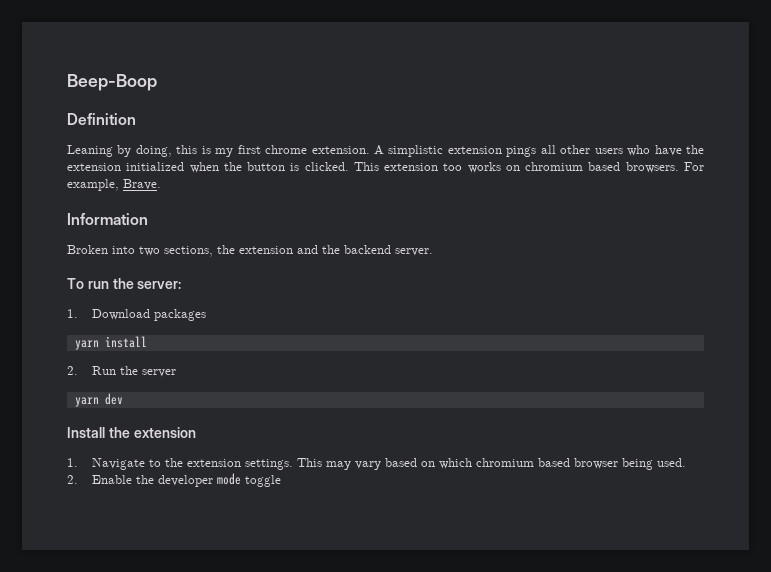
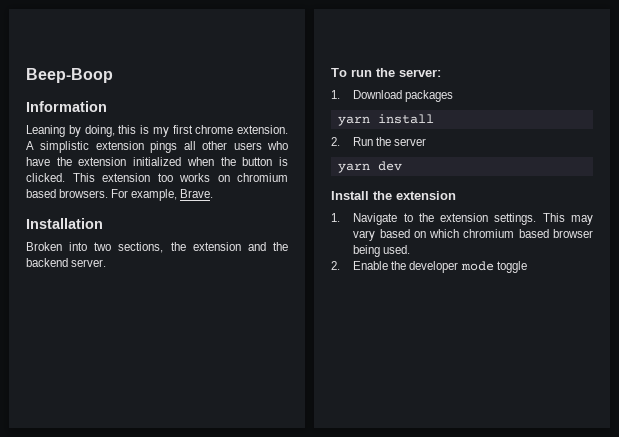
- Definition
+ Information
- Information
+ Installation

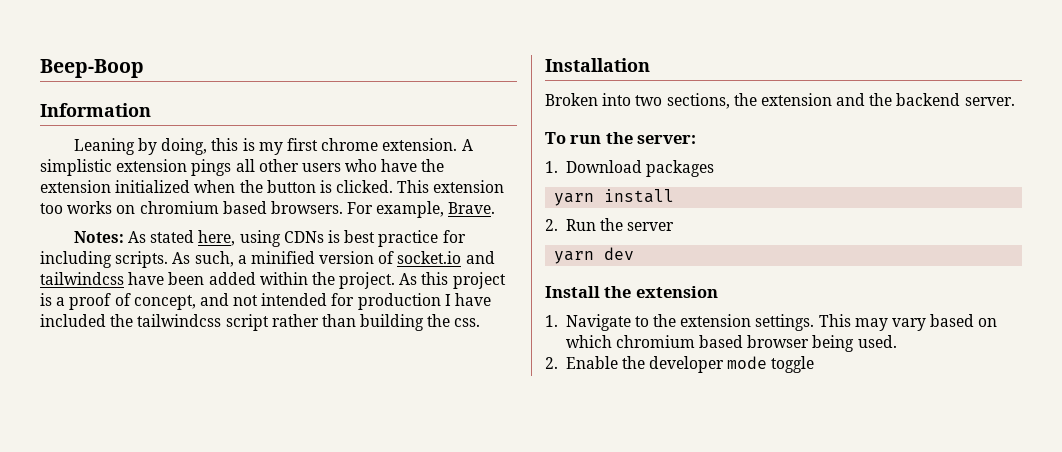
+ Notes: As stated here, using CDNs is best practice for including scripts. As such, a minified version of socket.io and tailwindcss have been added within the project. As this project is a proof of concept, and not intended for production I have included the tailwindcss script rather than building the css.

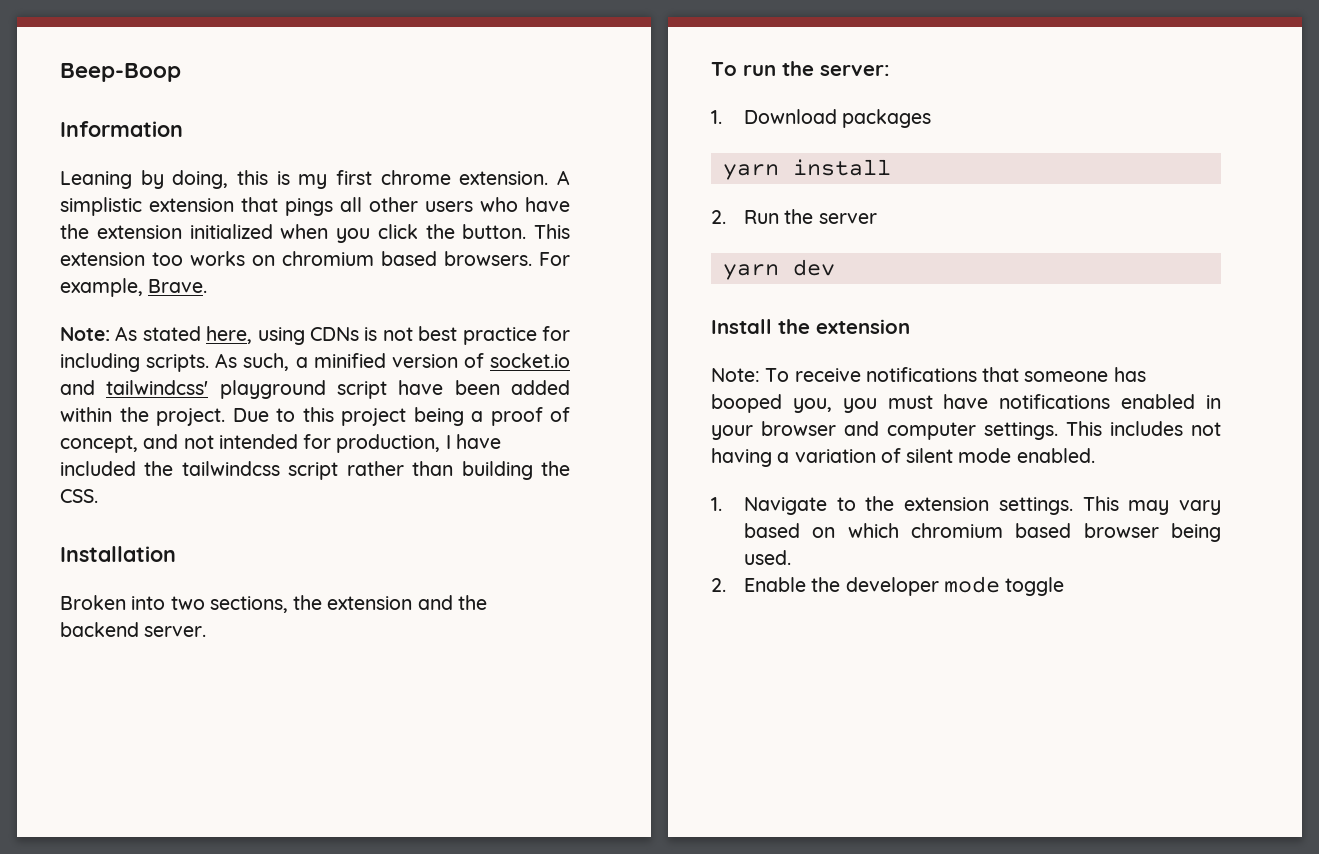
- A simplistic extension pings all other users who have the extension initialized when the button is clicked.
+ A simplistic extension that pings all other users who have the extension initialized when you click the button.
- Notes: As stated here, using CDNs is best practice for including scripts.
+ Note: As stated here, using CDNs is not best practice for including scripts.
- As such, a minified version of socket.io and tailwindcss have been added within the project.
+ As such, a minified version of socket.io and tailwindcss' playground script have been added within the project.
- As this project is a proof of concept, and not intended for production I have included the tailwindcss script rather than building the css.
+ Due to this project being a proof of concept, and not intended for production, I have included the tailwindcss script rather than building the CSS.
+ Note: To receive notifications that someone has booped you, you must have notifications enabled in your browser and computer settings. This includes not having a variation of silent mode enabled.

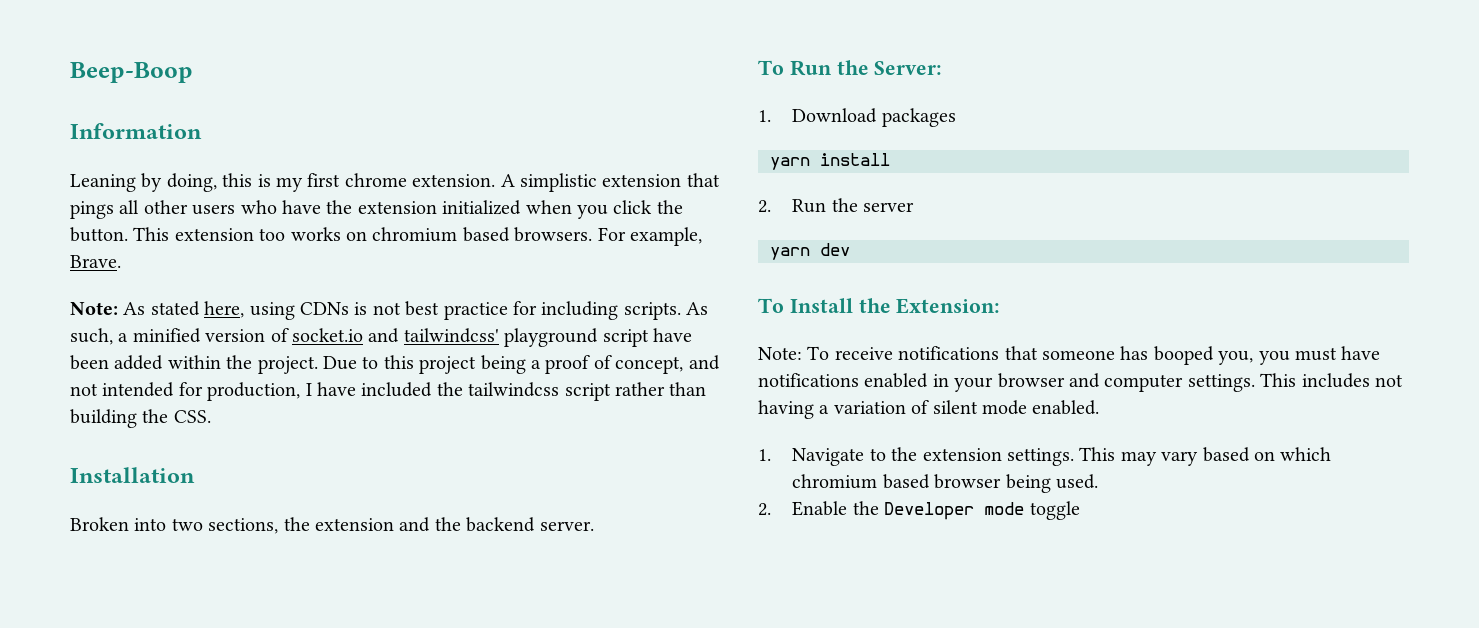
- To run the server:
+ To Run the Server:
- Install the extension
+ To Install the Extension:
- 2. Enable the developer mode toggle
+ 2. Enable the Developer mode toggle

